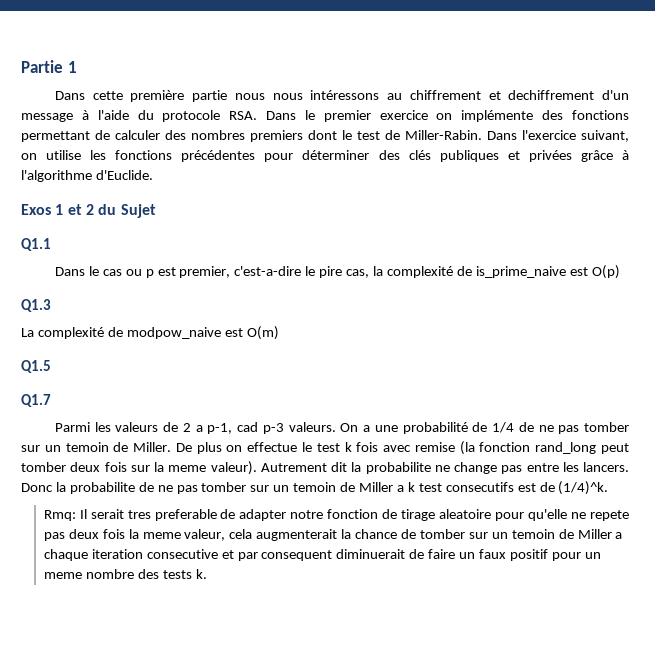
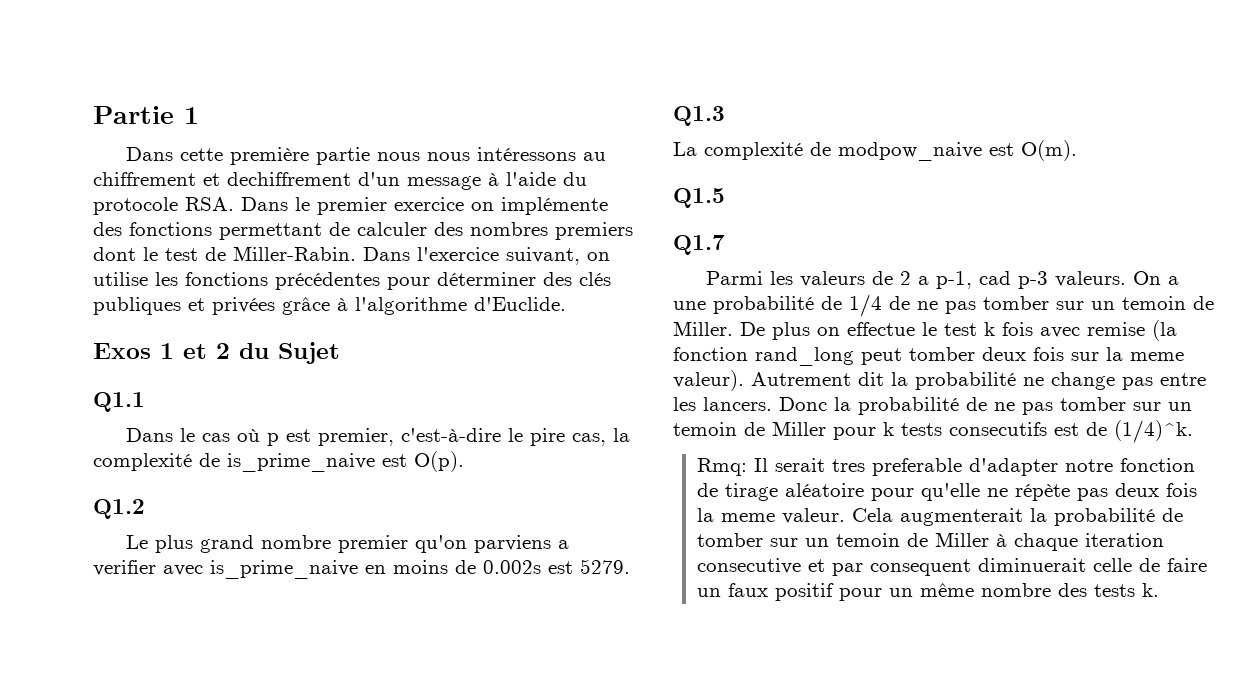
- Dans le cas ou p est premier, c'est-a-dire le pire cas, la complexité de is_prime_naive est O(p)
+ Dans le cas où p est premier, c'est-à-dire le pire cas, la complexité de is_prime_naive est O(p).
+ Q1.2
+ Le plus grand nombre premier qu'on parviens a verifier avec is_prime_naive en moins de 0.002s est 5279.
- La complexité de modpow_naive est O(m)
+ La complexité de modpow_naive est O(m).
- Autrement dit la probabilite ne change pas entre les lancers.
+ Autrement dit la probabilité ne change pas entre les lancers.
- Donc la probabilite de ne pas tomber sur un temoin de Miller a k test consecutifs est de (1/4)^k.
+ Donc la probabilité de ne pas tomber sur un temoin de Miller pour k tests consecutifs est de (1/4)^k.
- Rmq: Il serait tres preferable de adapter notre fonction de tirage aleatoire pour qu'elle ne repete pas deux fois la meme valeur, cela augmenterait la chance de tomber sur un temoin de Miller a chaque iteration consecutive et par consequent diminuerait de faire un faux positif pour un meme nombre des tests k.
+ Rmq: Il serait tres preferable d'adapter notre fonction de tirage aléatoire pour qu'elle ne répète pas deux fois la meme valeur. Cela augmenterait la probabilité de tomber sur un temoin de Miller à chaque iteration consecutive et par consequent diminuerait celle de faire un faux positif pour un même nombre des tests k.

